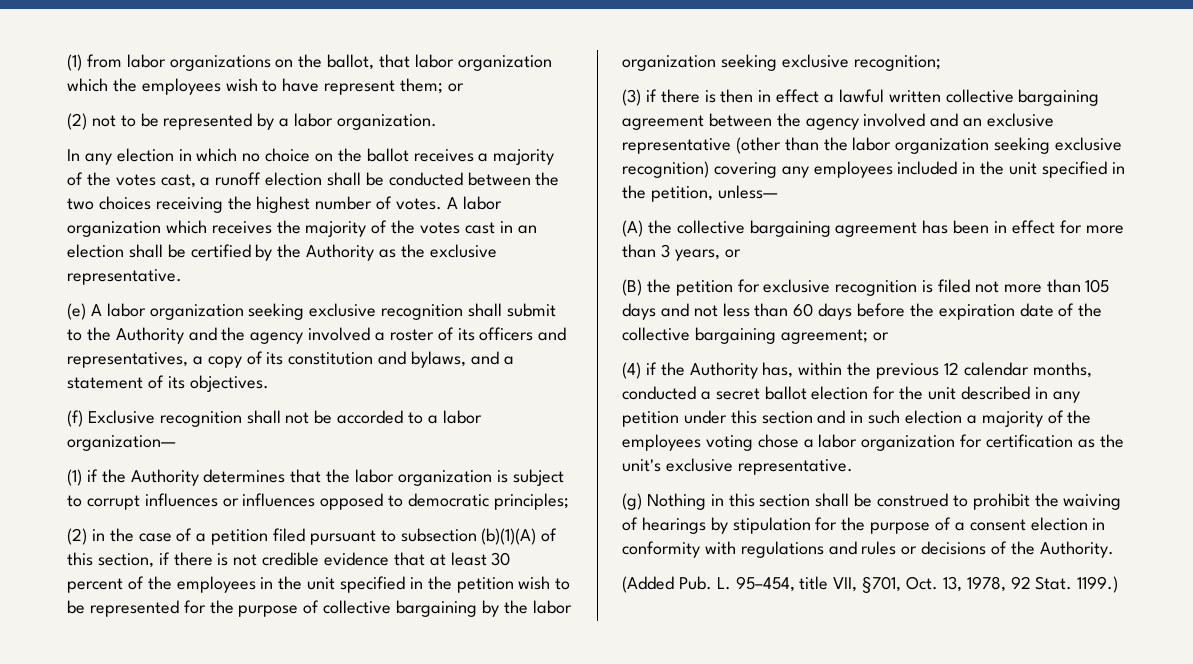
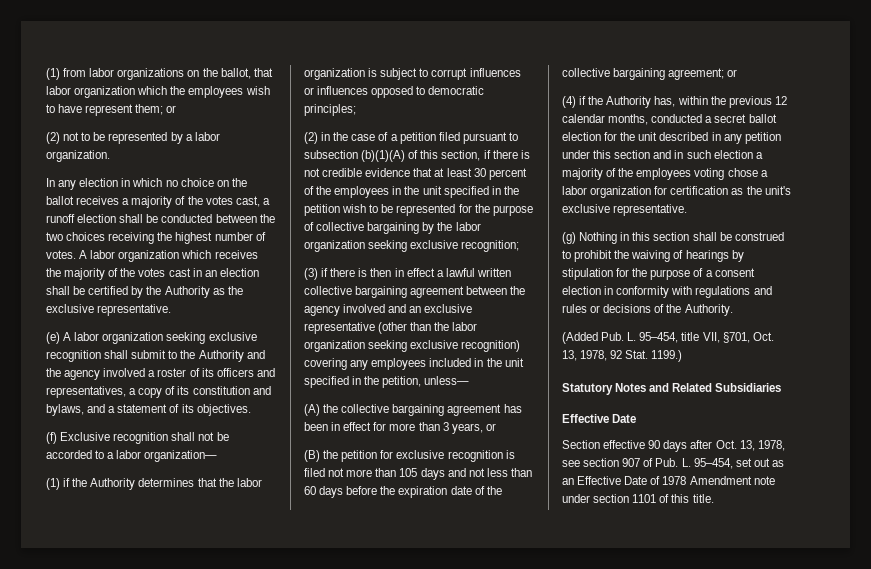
+ Statutory Notes and Related Subsidiaries
+ Effective Date
+ Section effective 90 days after Oct. 13, 1978, see section 907 of Pub. L. 95–454, set out as an Effective Date of 1978 Amendment note under section 1101 of this title.

